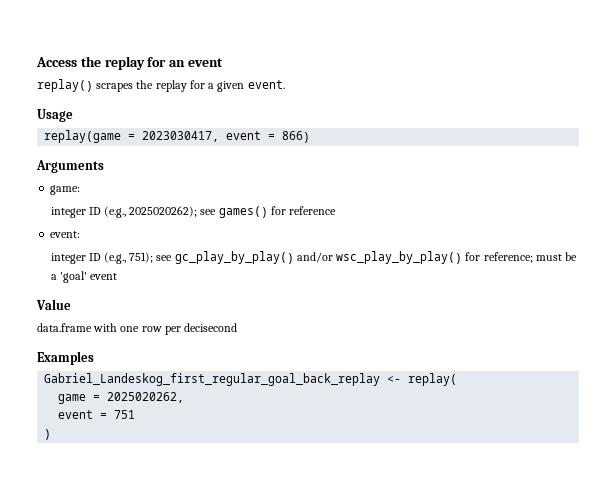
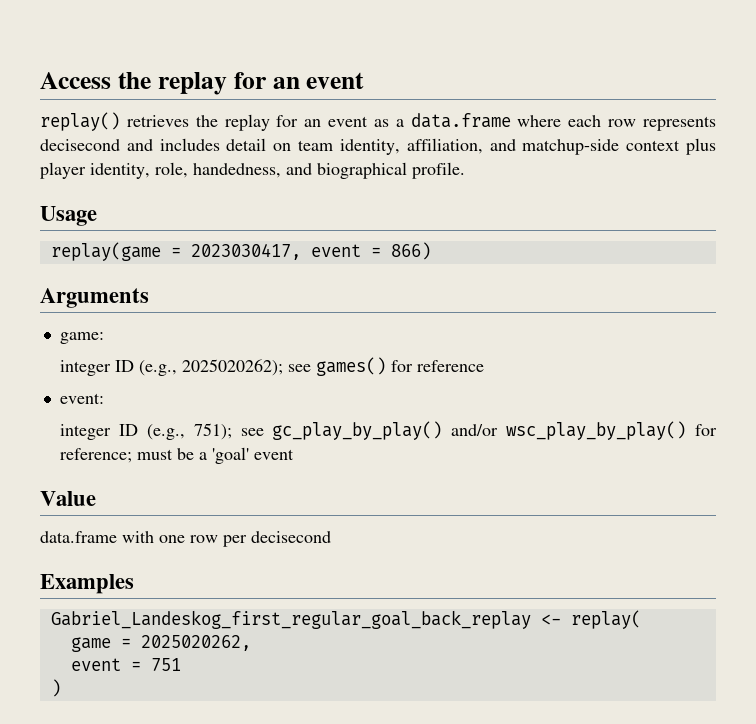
- replay() scrapes the replay for a given event.
+ replay() retrieves the replay for an event as a data.frame where each row represents decisecond and includes detail on team identity, affiliation, and matchup-side context plus player identity, role, handedness, and biographical profile.

